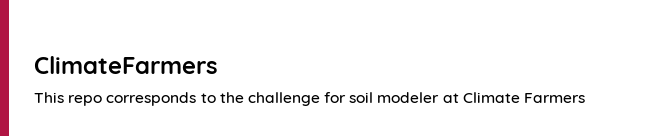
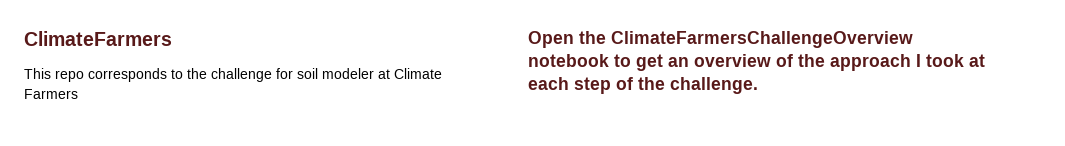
+ Open the ClimateFarmersChallengeOverview notebook to get an overview of the approach I took at each step of the challenge.

